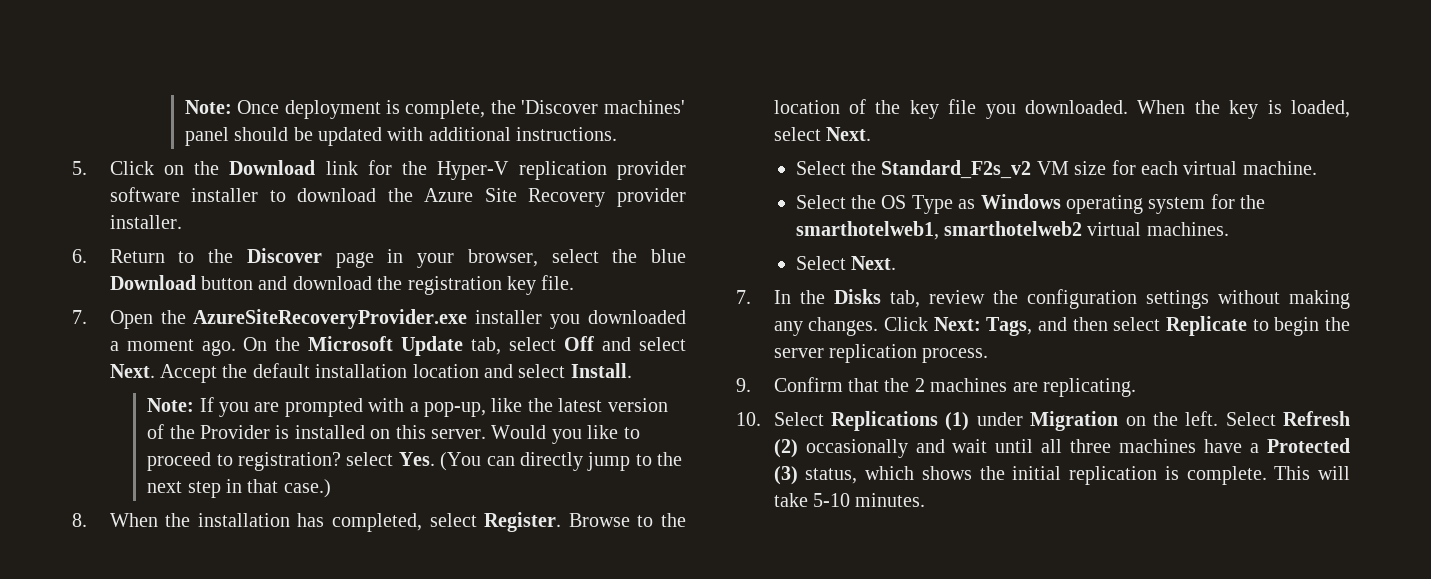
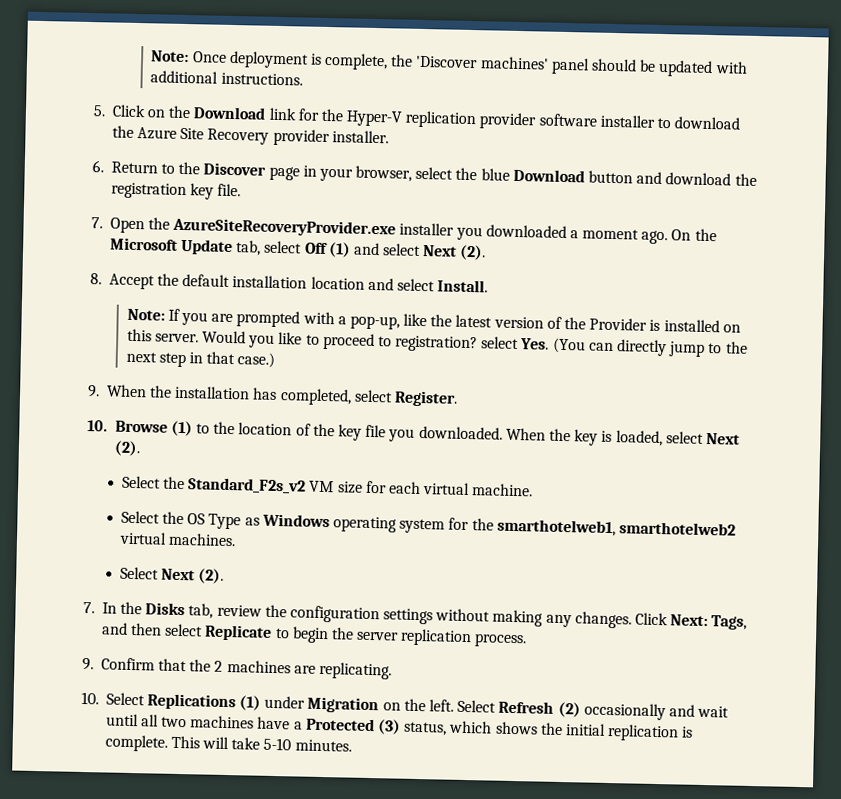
- On the Microsoft Update tab, select Off and select Next. Accept the default installation location and select Install.
+ On the Microsoft Update tab, select Off (1) and select Next (2).
+ 8. Accept the default installation location and select Install.
- 8. When the installation has completed, select Register. Browse to the location of the key file you downloaded.
+ 9. When the installation has completed, select Register.
+ 10. Browse (1) to the location of the key file you downloaded.
- When the key is loaded, select Next.
+ When the key is loaded, select Next (2).
- Select Next.
+ Select Next (2).
- Select Refresh (2) occasionally and wait until all three machines have a Protected (3) status, which shows the initial replication is complete.
+ Select Refresh (2) occasionally and wait until all two machines have a Protected (3) status, which shows the initial replication is complete.

